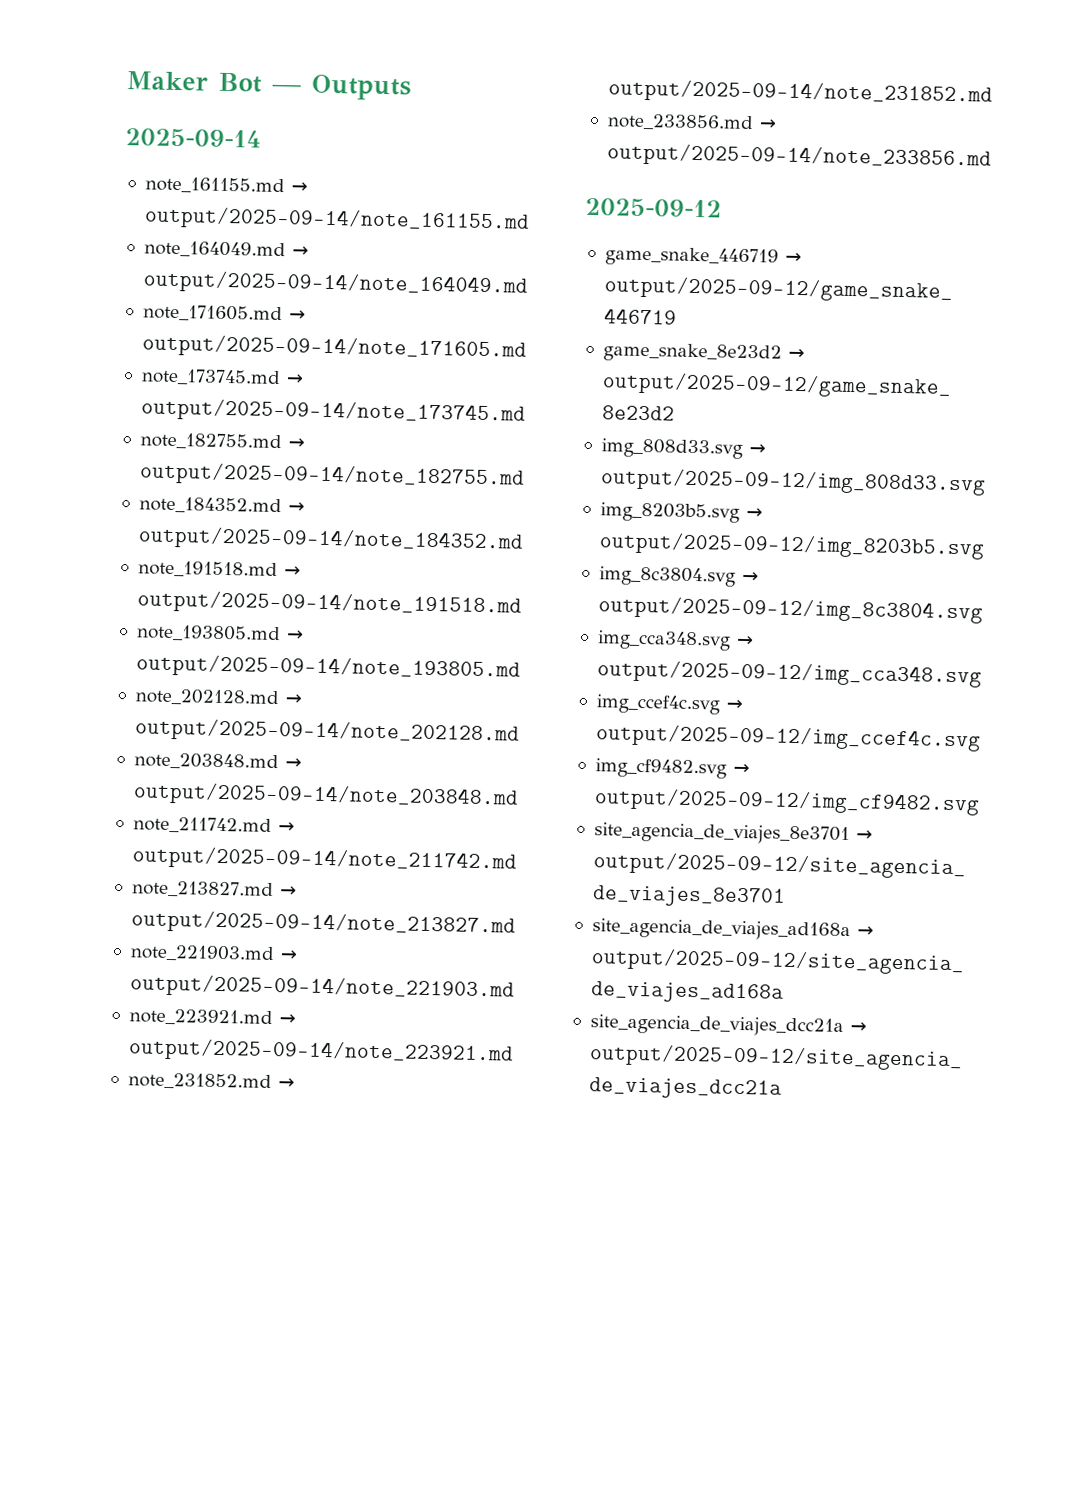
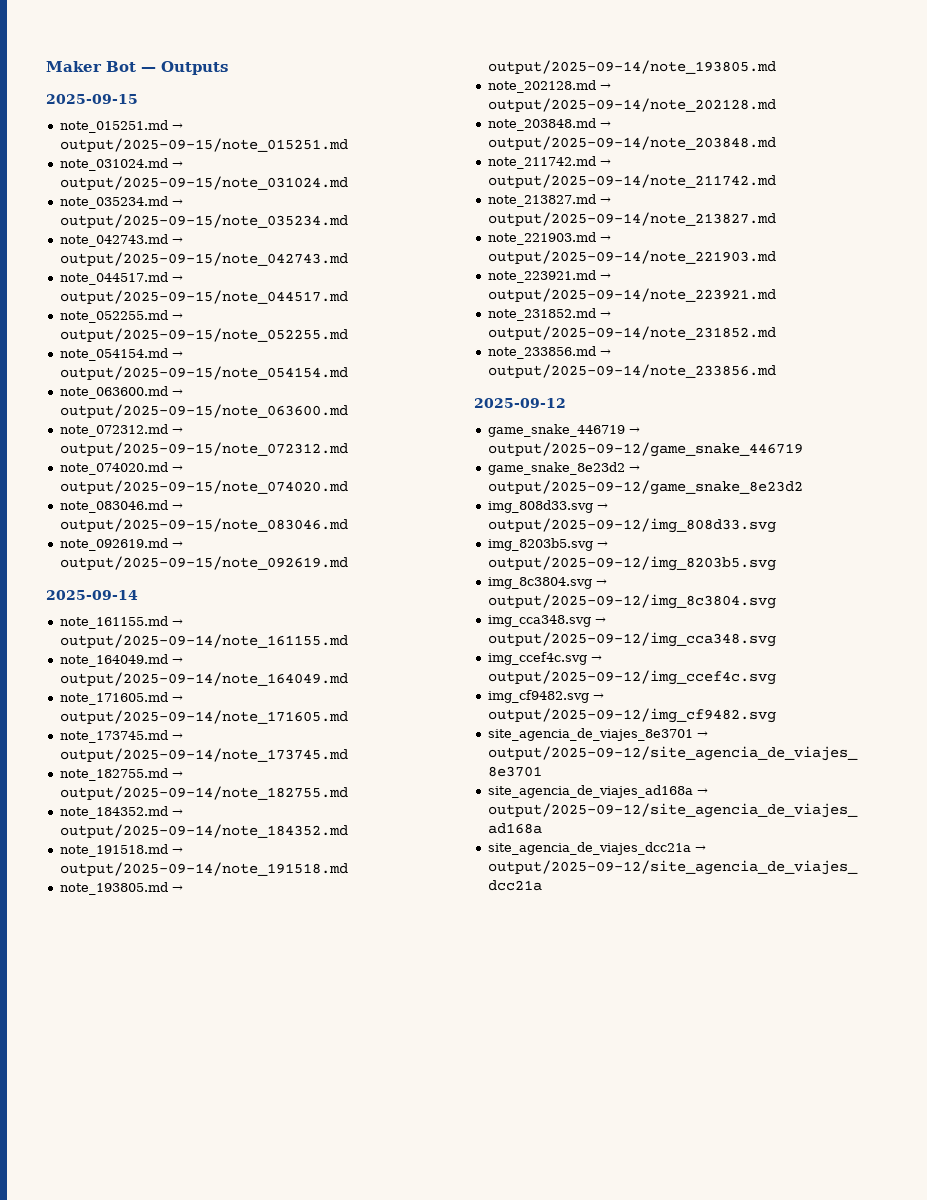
+ 2025-09-15
+ note_015251.md → output/2025-09-15/note_015251.md
+ note_031024.md → output/2025-09-15/note_031024.md
+ note_035234.md → output/2025-09-15/note_035234.md
+ note_042743.md → output/2025-09-15/note_042743.md
+ note_044517.md → output/2025-09-15/note_044517.md
+ note_052255.md → output/2025-09-15/note_052255.md
+ note_054154.md → output/2025-09-15/note_054154.md
+ note_063600.md → output/2025-09-15/note_063600.md
+ note_072312.md → output/2025-09-15/note_072312.md
+ note_074020.md → output/2025-09-15/note_074020.md
+ note_083046.md → output/2025-09-15/note_083046.md
+ note_092619.md → output/2025-09-15/note_092619.md

